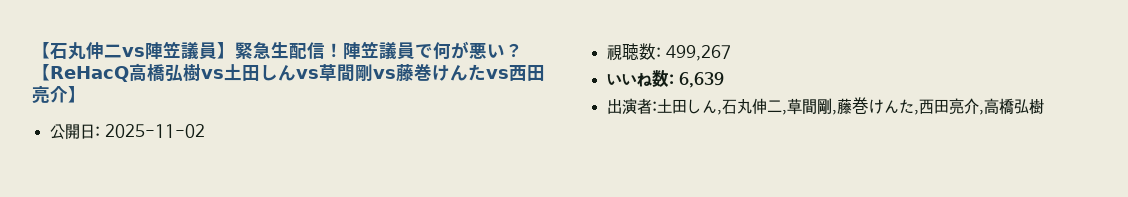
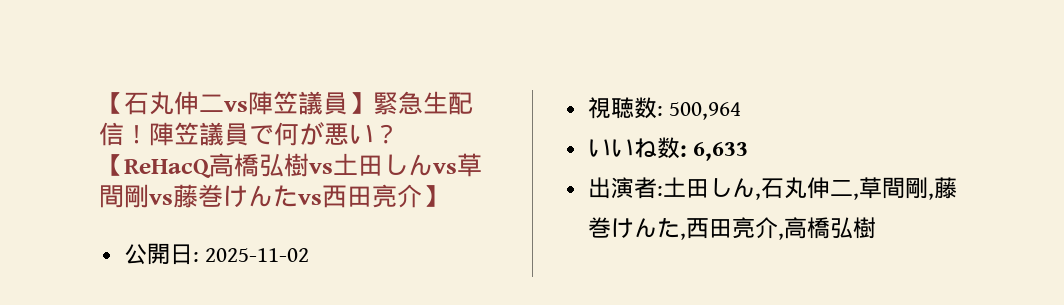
- 視聴数: 499,267
+ 視聴数: 500,964
- いいね数: 6,639
+ いいね数: 6,633

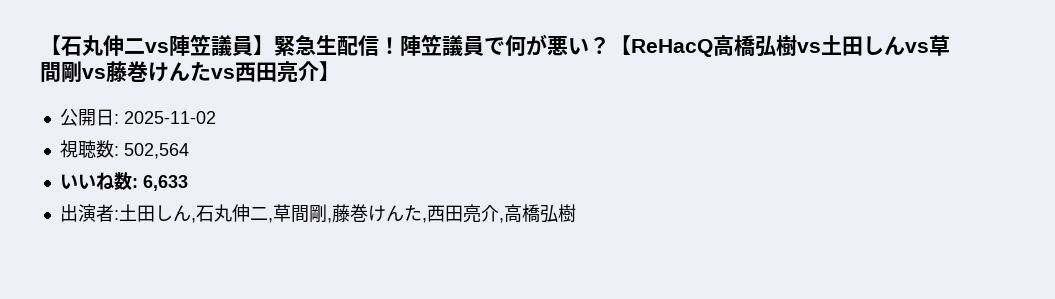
- 視聴数: 500,964
+ 視聴数: 502,564

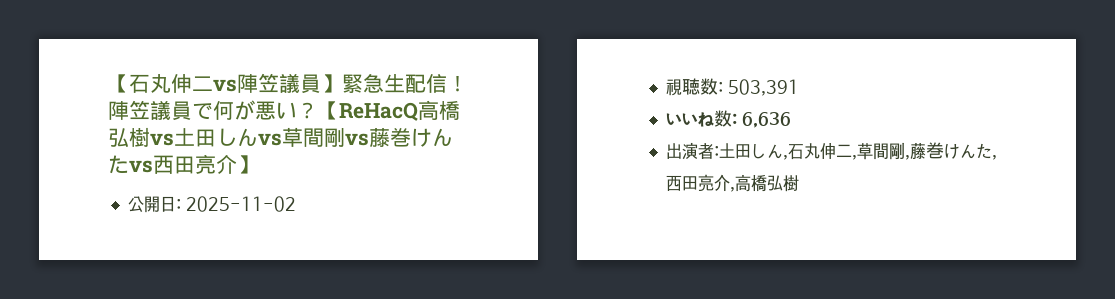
- 視聴数: 502,564
+ 視聴数: 503,391
- いいね数: 6,633
+ いいね数: 6,636

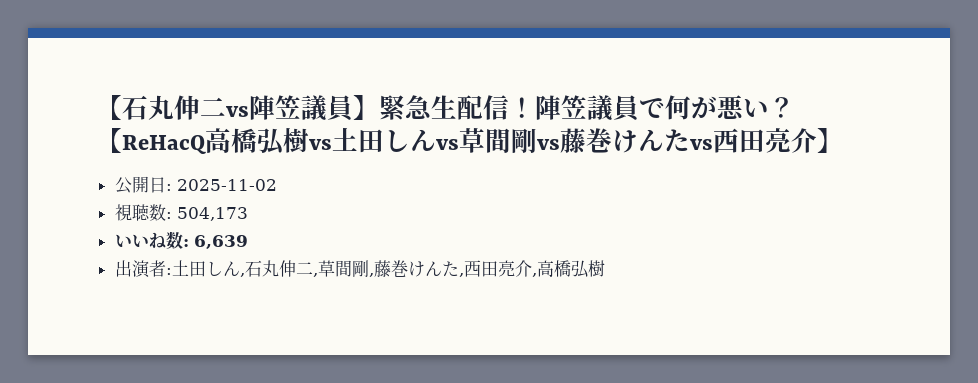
- 視聴数: 503,391
+ 視聴数: 504,173
- いいね数: 6,636
+ いいね数: 6,639

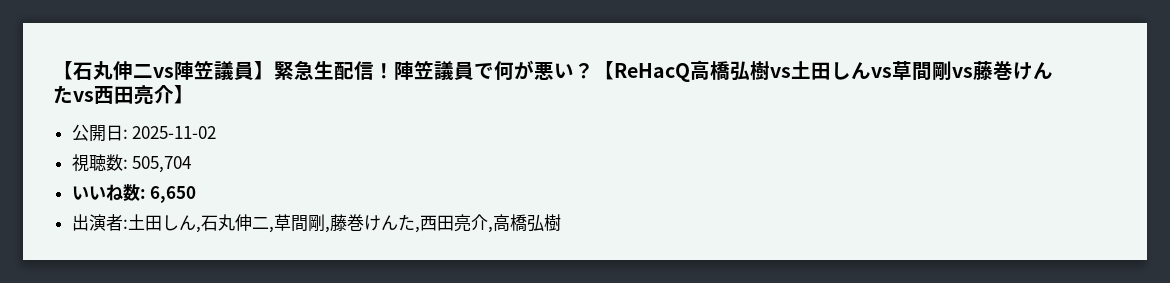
- 視聴数: 504,173
+ 視聴数: 505,704
- いいね数: 6,639
+ いいね数: 6,650

